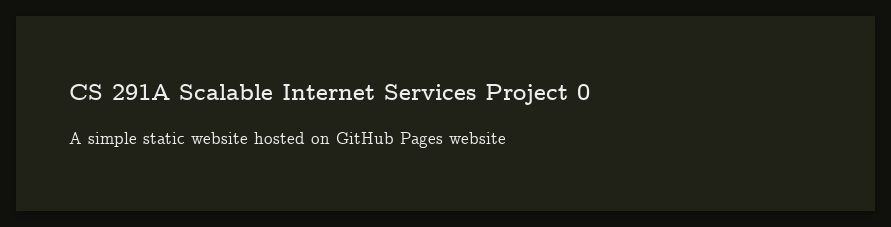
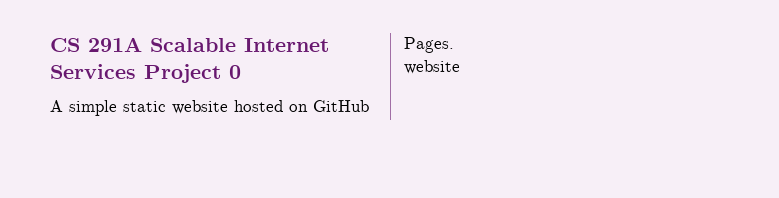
- A simple static website hosted on GitHub Pages website
+ A simple static website hosted on GitHub Pages.
+ website

